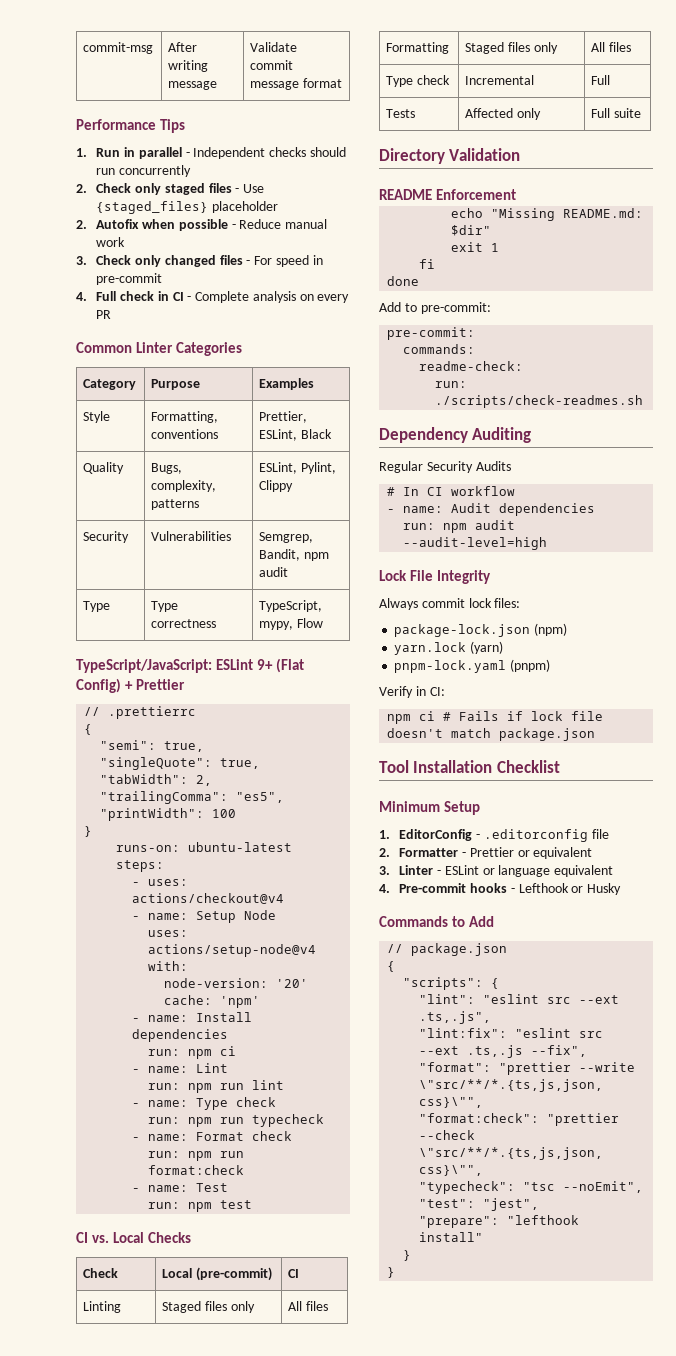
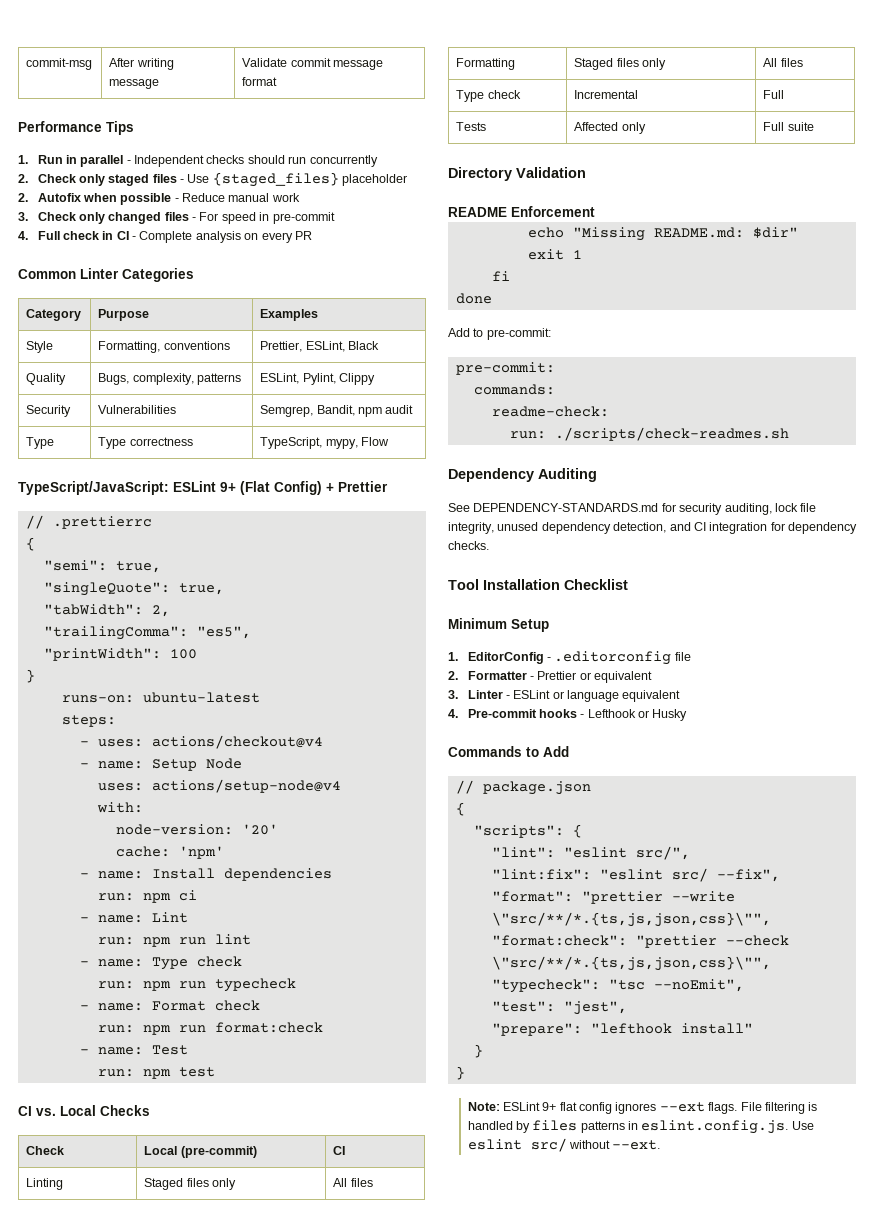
- Regular Security Audits
- # In CI workflow
- - name: Audit dependencies
- run: npm audit --audit-level=high
- Lock File Integrity
- Always commit lock files:
- package-lock.json (npm)
- yarn.lock (yarn)
- pnpm-lock.yaml (pnpm)
- Verify in CI:
- npm ci # Fails if lock file doesn't match package.json
+ See DEPENDENCY-STANDARDS.md for security auditing, lock file integrity, unused dependency detection, and CI integration for dependency checks.
- "lint": "eslint src --ext .ts,.js",
+ "lint": "eslint src/",
- "lint:fix": "eslint src --ext .ts,.js --fix",
+ "lint:fix": "eslint src/ --fix",
+ Note: ESLint 9+ flat config ignores --ext flags. File filtering is handled by files patterns in eslint.config.js. Use eslint src/ without --ext.

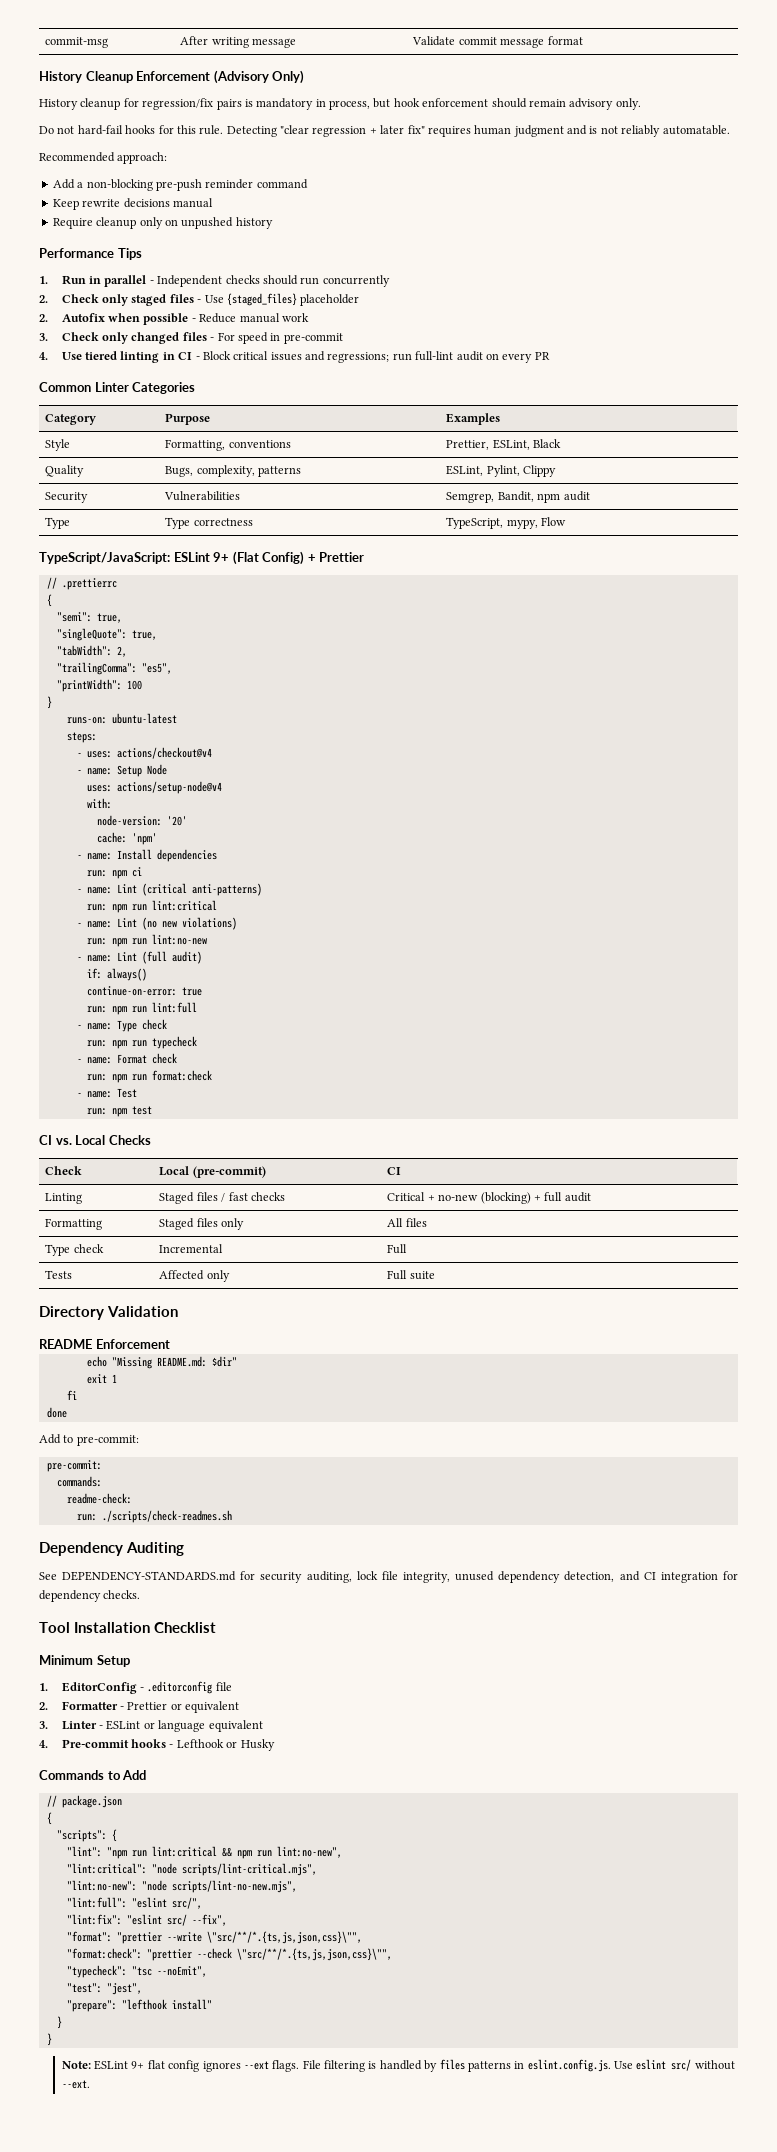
+ History Cleanup Enforcement (Advisory Only)
+ History cleanup for regression/fix pairs is mandatory in process, but hook enforcement should remain advisory only.
+ Do not hard-fail hooks for this rule. Detecting "clear regression + later fix" requires human judgment and is not reliably automatable.
+ Recommended approach:
+ Add a non-blocking pre-push reminder command
+ Keep rewrite decisions manual
+ Require cleanup only on unpushed history
- 4. Full check in CI - Complete analysis on every PR
+ 4. Use tiered linting in CI - Block critical issues and regressions; run full-lint audit on every PR
- - name: Lint
- run: npm run lint
+ - name: Lint (critical anti-patterns)
+ run: npm run lint:critical
+ - name: Lint (no new violations)
+ run: npm run lint:no-new
+ - name: Lint (full audit)
+ if: always()
+ continue-on-error: true
+ run: npm run lint:full
- Linting | Staged files only | All files
+ Linting | Staged files / fast checks | Critical + no-new (blocking) + full audit
- "lint": "eslint src/",
+ "lint": "npm run lint:critical && npm run lint:no-new",
+ "lint:critical": "node scripts/lint-critical.mjs",
+ "lint:no-new": "node scripts/lint-no-new.mjs",
+ "lint:full": "eslint src/",

